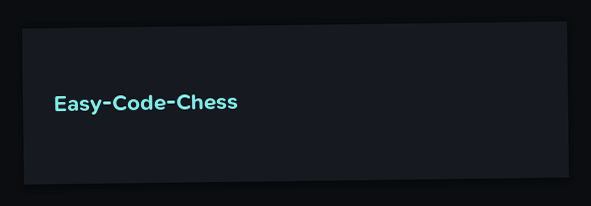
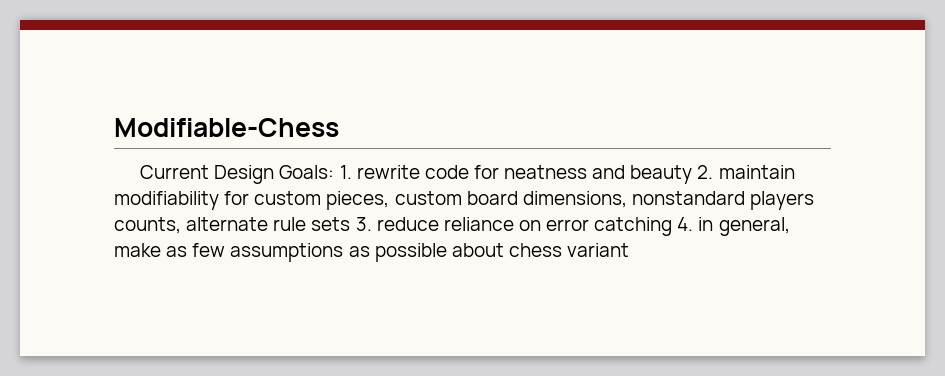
- Easy-Code-Chess
+ Modifiable-Chess
+ Current Design Goals: 1. rewrite code for neatness and beauty 2. maintain modifiability for custom pieces, custom board dimensions, nonstandard players counts, alternate rule sets 3. reduce reliance on error catching 4. in general, make as few assumptions as possible about chess variant

